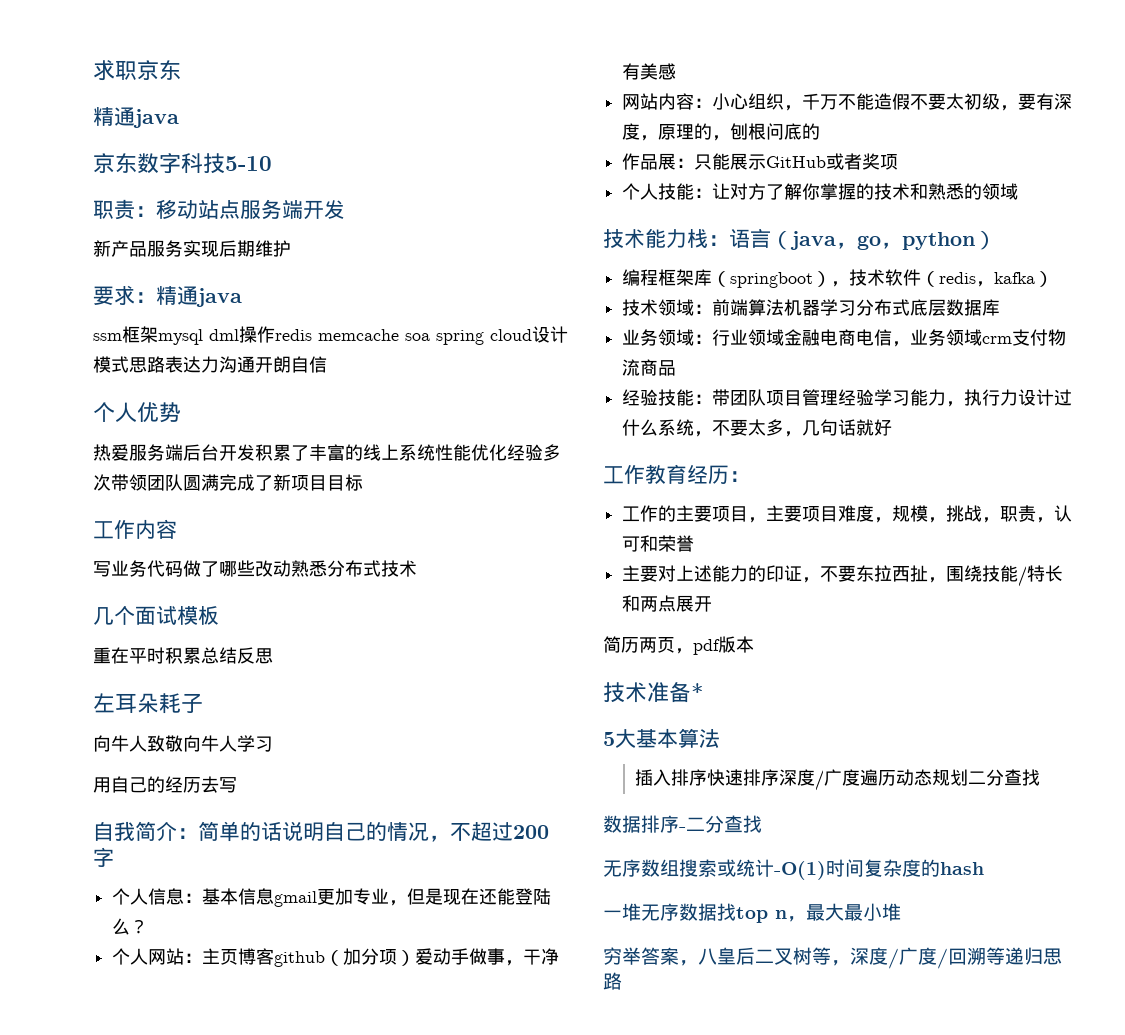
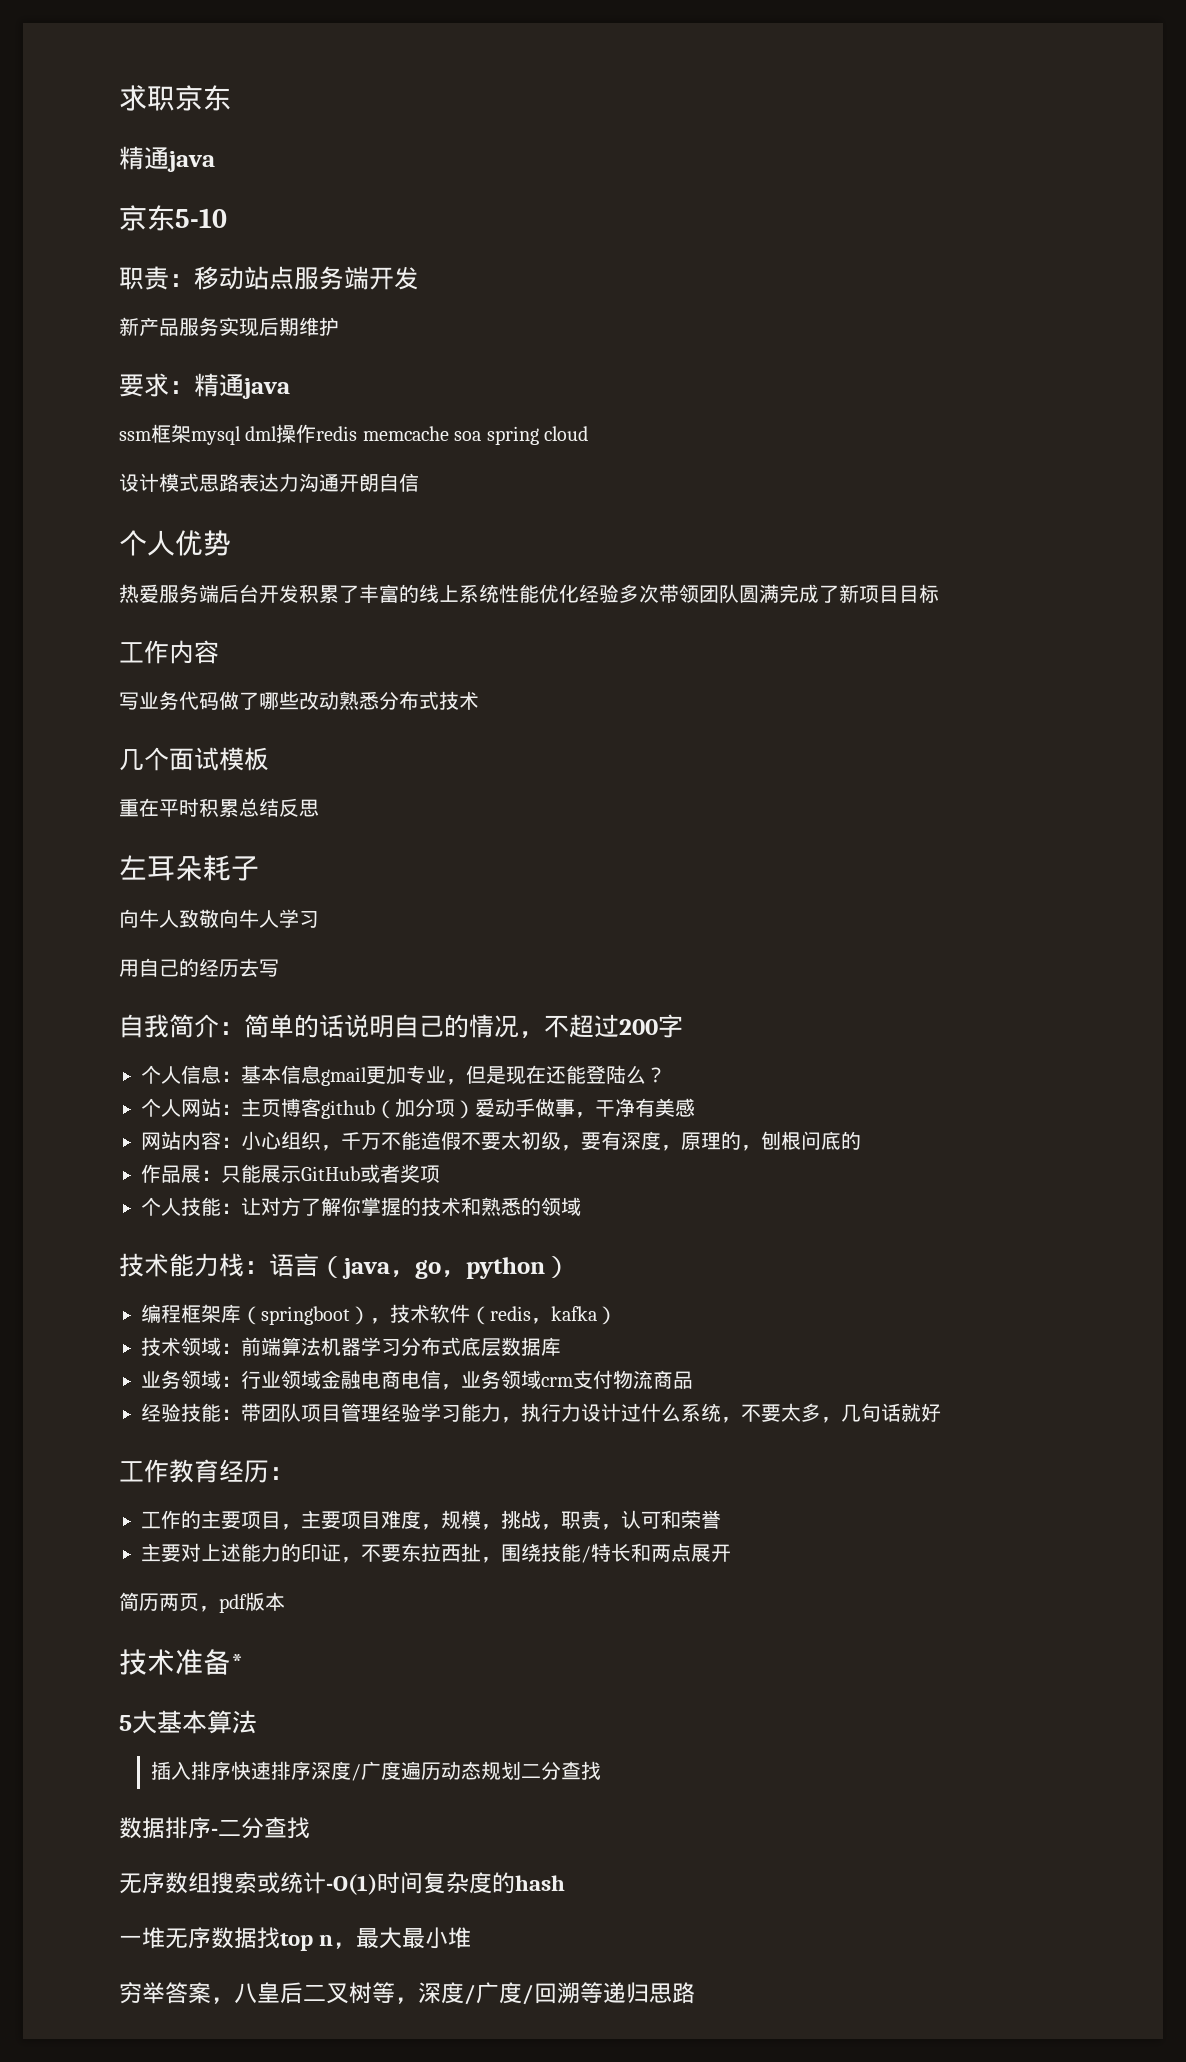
- 京东数字科技5-10
+ 京东5-10
- ssm框架mysql dml操作redis memcache soa spring cloud设计模式思路表达力沟通开朗自信
+ ssm框架mysql dml操作redis memcache soa spring cloud
+ 设计模式思路表达力沟通开朗自信

